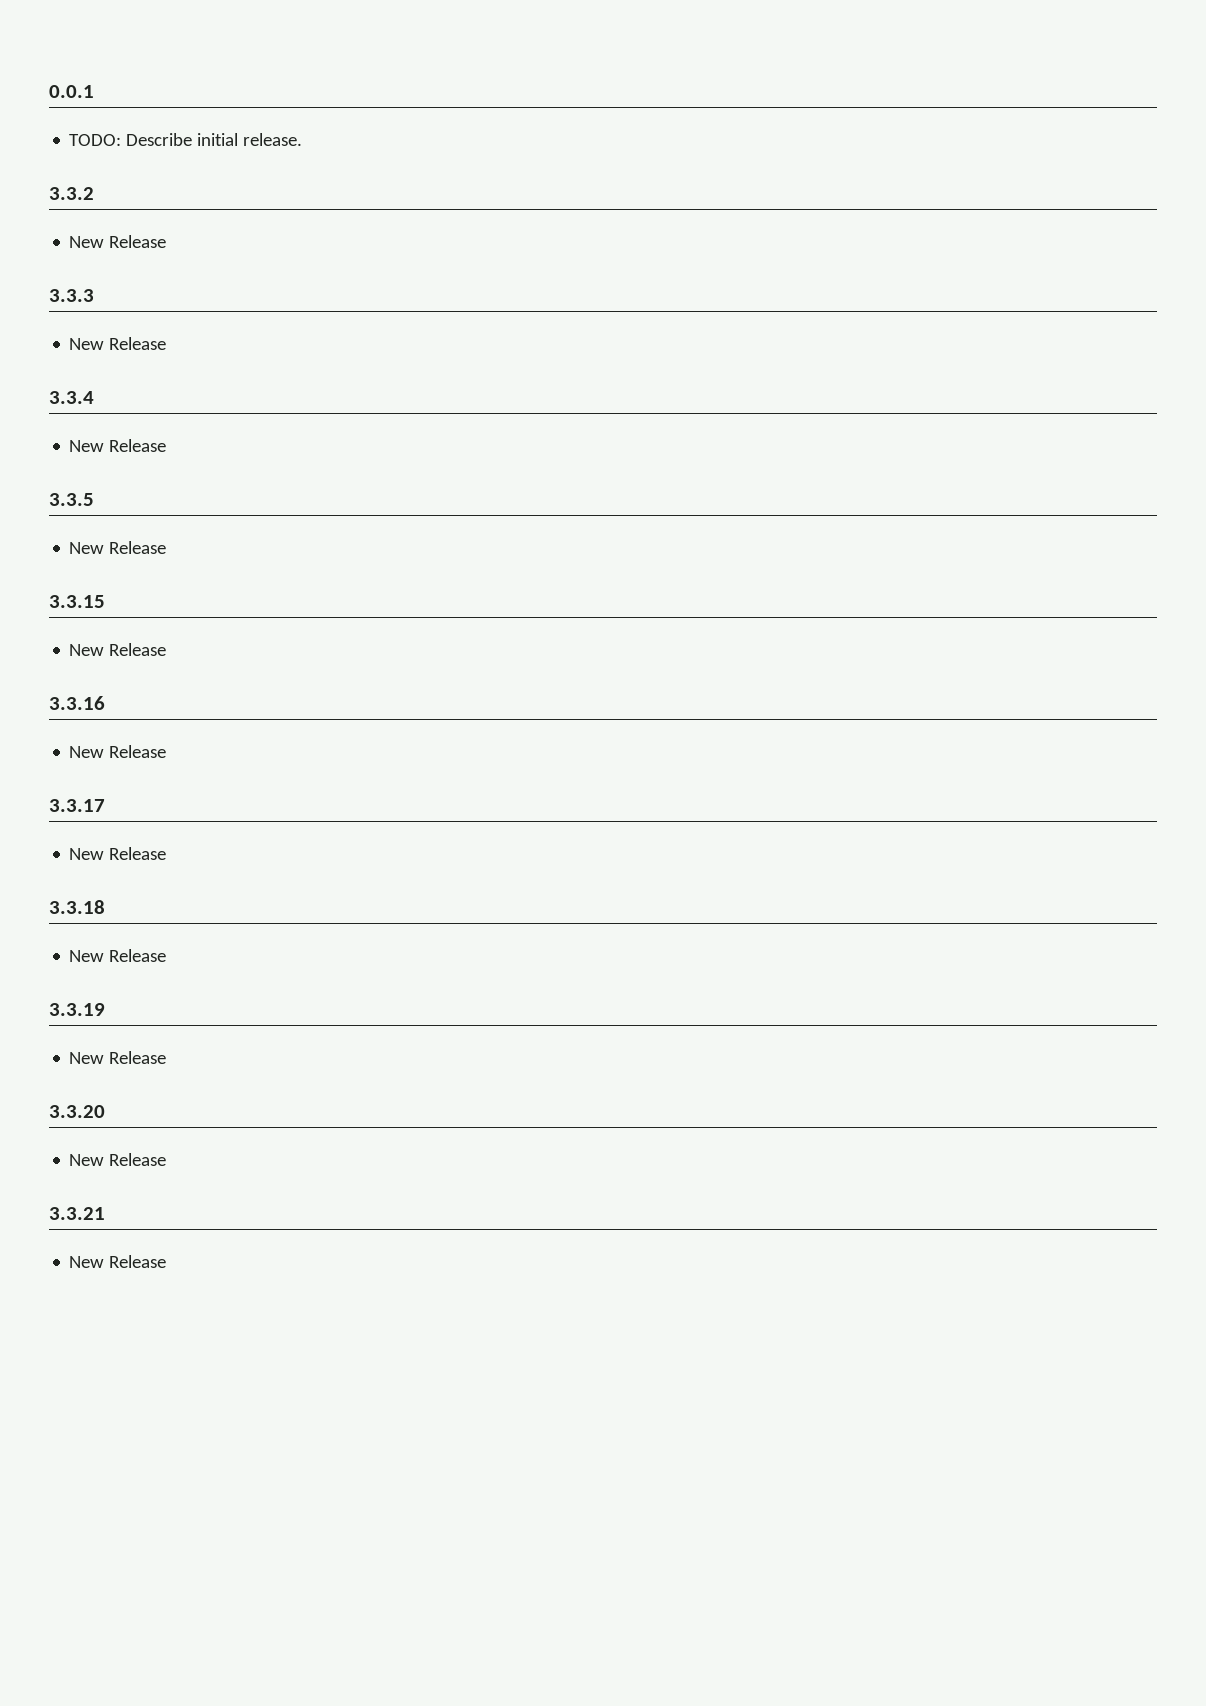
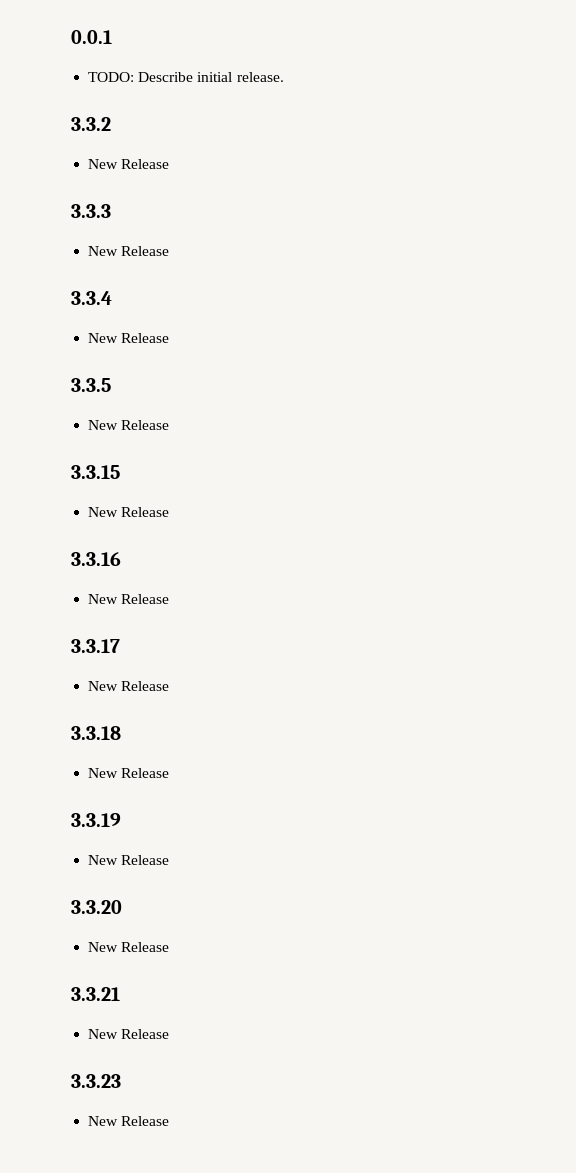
+ 3.3.23
+ New Release

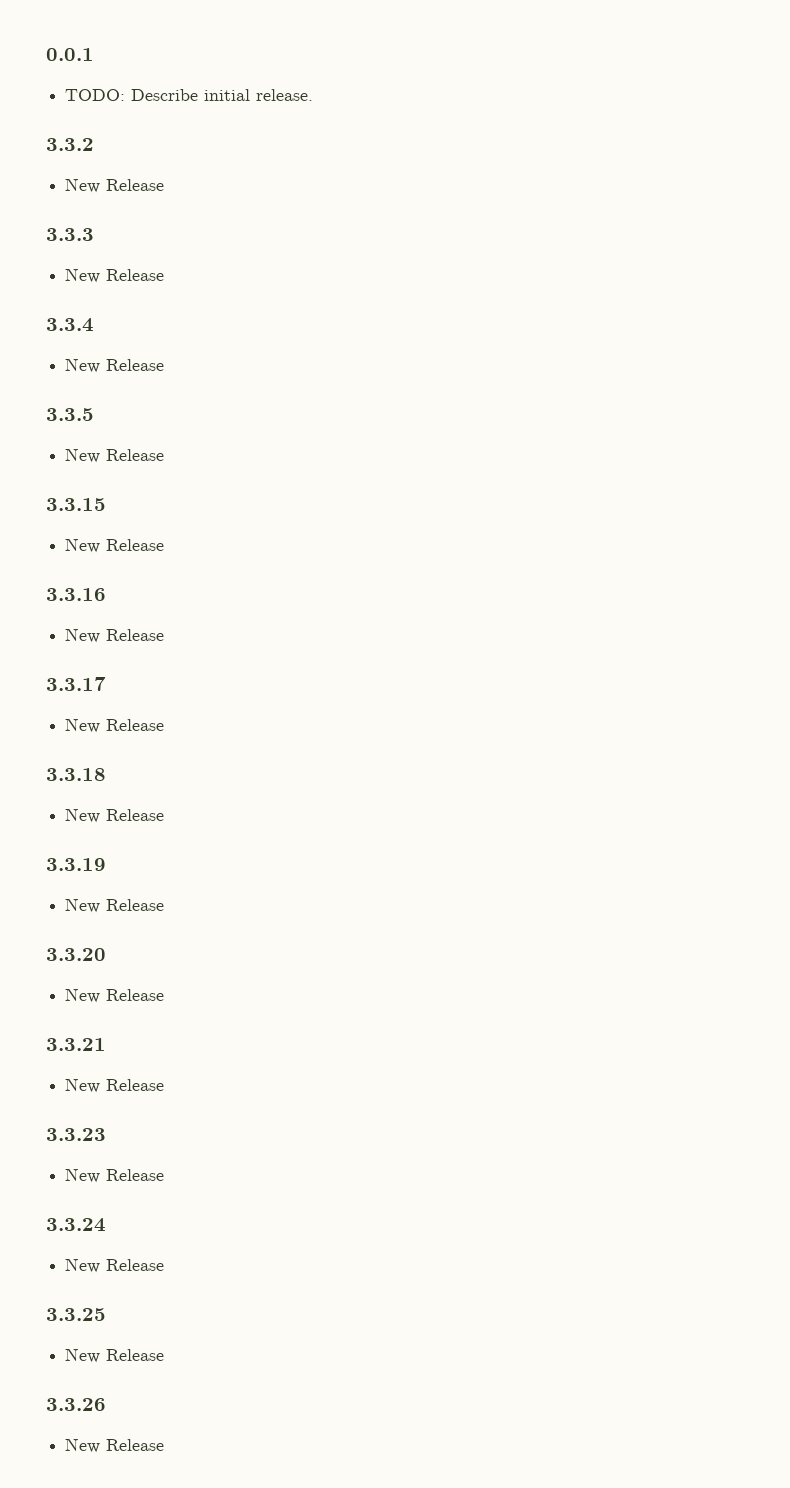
+ 3.3.24
+ New Release
+ 3.3.25
+ New Release
+ 3.3.26
+ New Release

